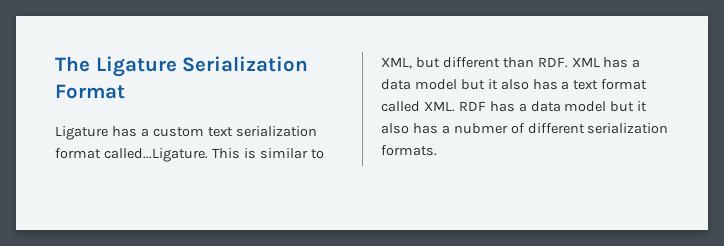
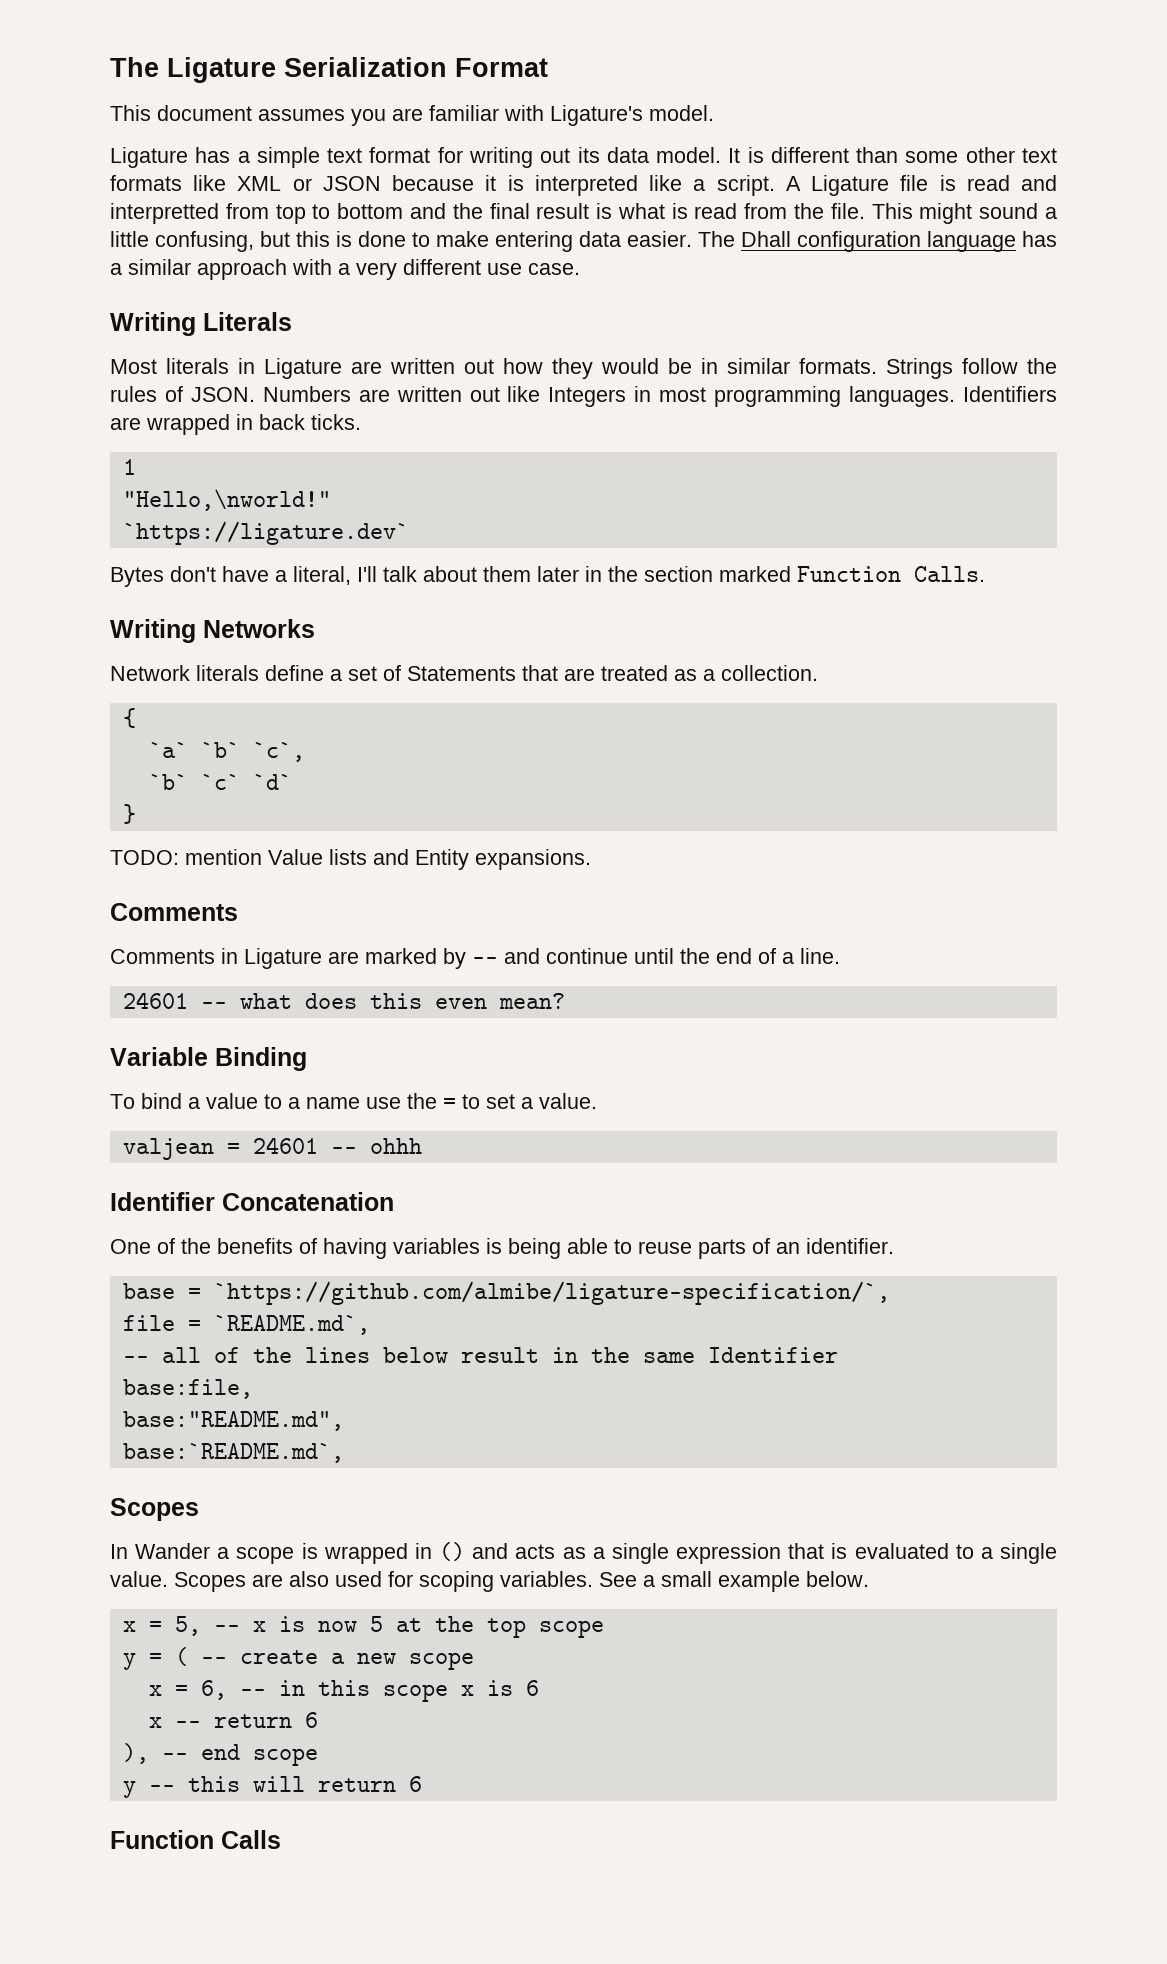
- Ligature has a custom text serialization format called...Ligature. This is similar to XML, but different than RDF. XML has a data model but it also has a text format called XML. RDF has a data model but it also has a nubmer of different serialization formats.
+ This document assumes you are familiar with Ligature's model.
+ Ligature has a simple text format for writing out its data model. It is different than some other text formats like XML or JSON because it is interpreted like a script. A Ligature file is read and interpretted from top to bottom and the final result is what is read from the file. This might sound a little confusing, but this is done to make entering data easier. The Dhall configuration language has a similar approach with a very different use case.
+ Writing Literals
+ Most literals in Ligature are written out how they would be in similar formats. Strings follow the rules of JSON. Numbers are written out like Integers in most programming languages. Identifiers are wrapped in back ticks.
+ 1
+ "Hello,\nworld!"
+ `https://ligature.dev`
+ Bytes don't have a literal, I'll talk about them later in the section marked Function Calls.
+ Writing Networks
+ Network literals define a set of Statements that are treated as a collection.
+ {
+ `a` `b` `c`,
+ `b` `c` `d`
+ }
+ TODO: mention Value lists and Entity expansions.
+ Comments
+ Comments in Ligature are marked by -- and continue until the end of a line.
+ 24601 -- what does this even mean?
+ Variable Binding
+ To bind a value to a name use the = to set a value.
+ valjean = 24601 -- ohhh
+ Identifier Concatenation
+ One of the benefits of having variables is being able to reuse parts of an identifier.
+ base = `https://github.com/almibe/ligature-specification/`,
+ file = `README.md`,
+ -- all of the lines below result in the same Identifier
+ base:file,
+ base:"README.md",
+ base:`README.md`,
+ Scopes
+ In Wander a scope is wrapped in () and acts as a single expression that is evaluated to a single value. Scopes are also used for scoping variables. See a small example below.
+ x = 5, -- x is now 5 at the top scope
+ y = ( -- create a new scope
+ x = 6, -- in this scope x is 6
+ x -- return 6
+ ), -- end scope
+ y -- this will return 6
+ Function Calls

